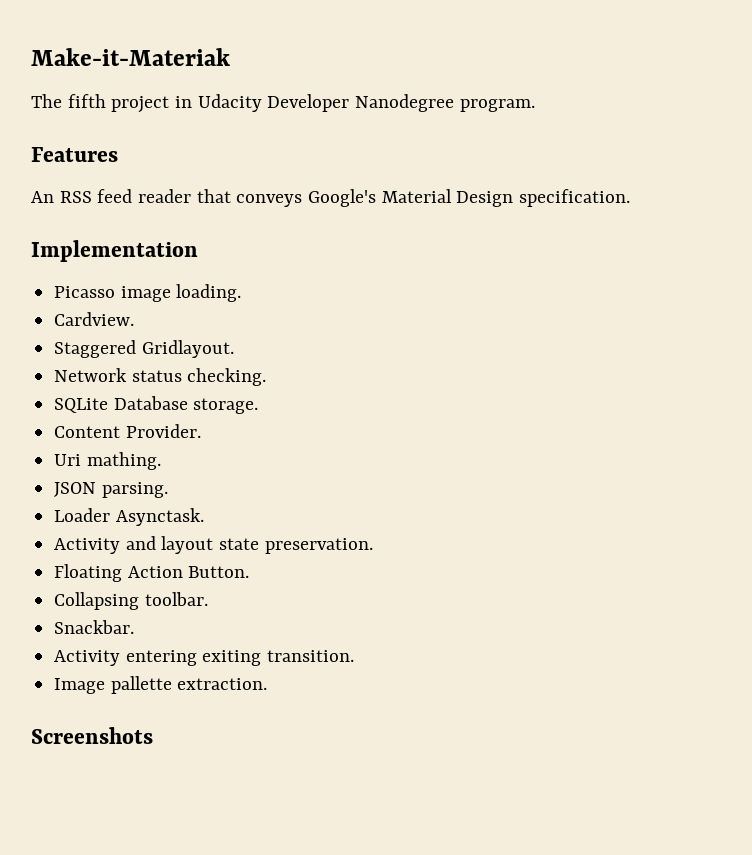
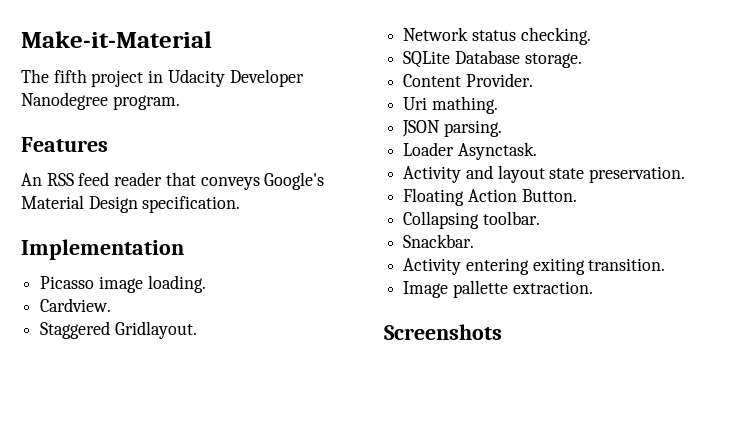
- Make-it-Materiak
+ Make-it-Material

